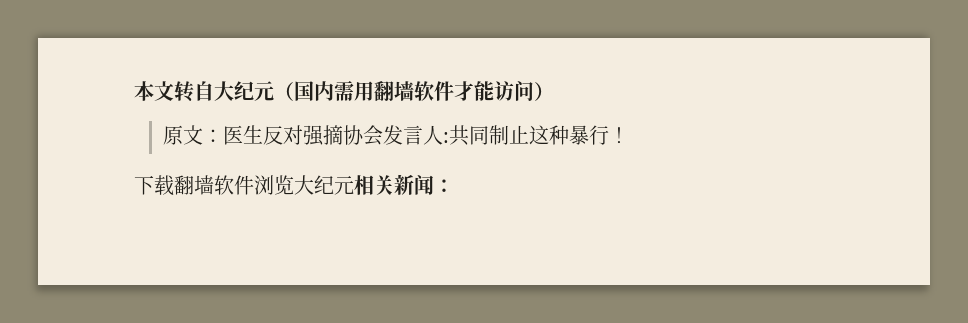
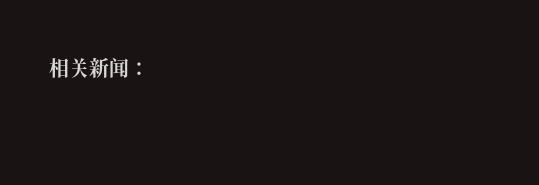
- 本文转自大纪元（国内需用翻墙软件才能访问）
- 原文：医生反对强摘协会发言人:共同制止这种暴行！
- 下载翻墙软件浏览大纪元相关新闻：
+ 相关新闻：

